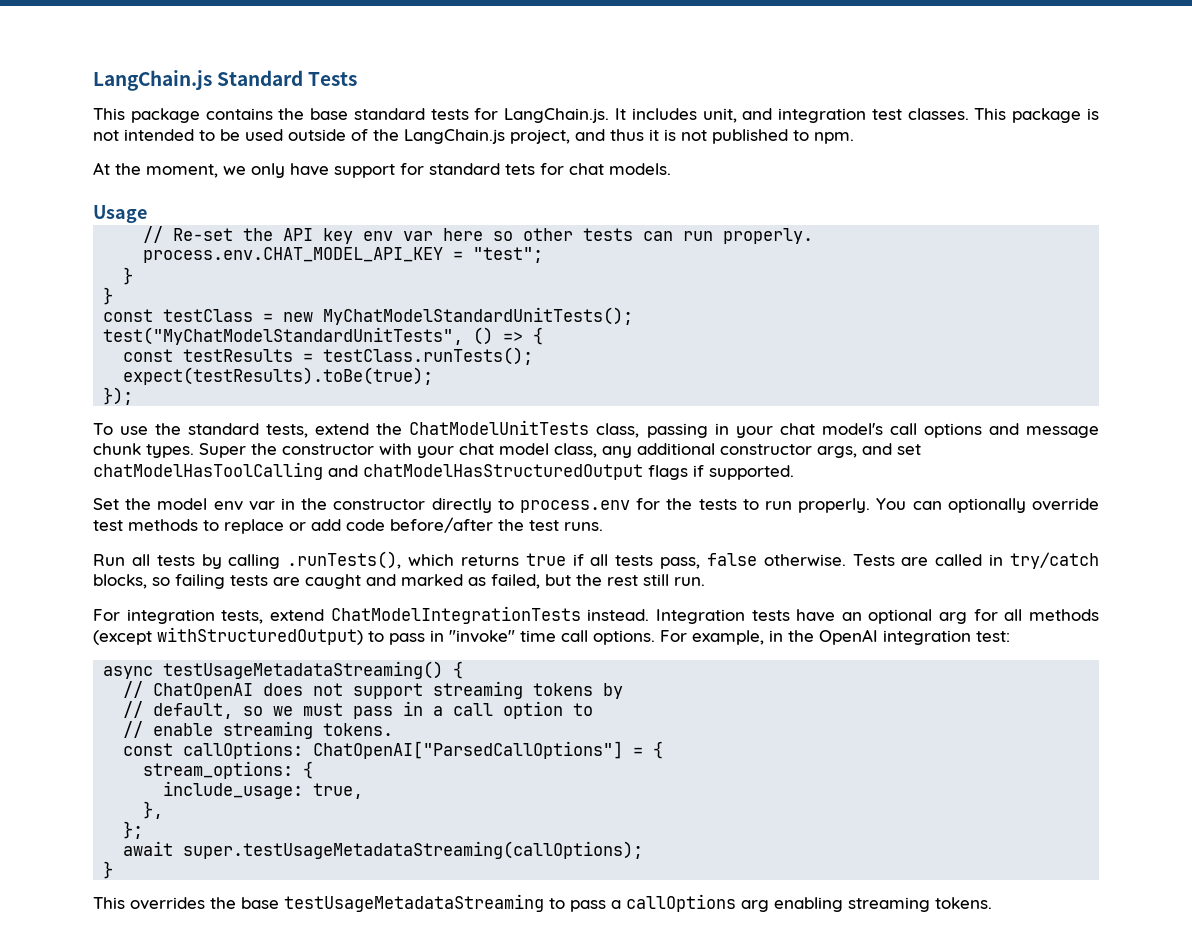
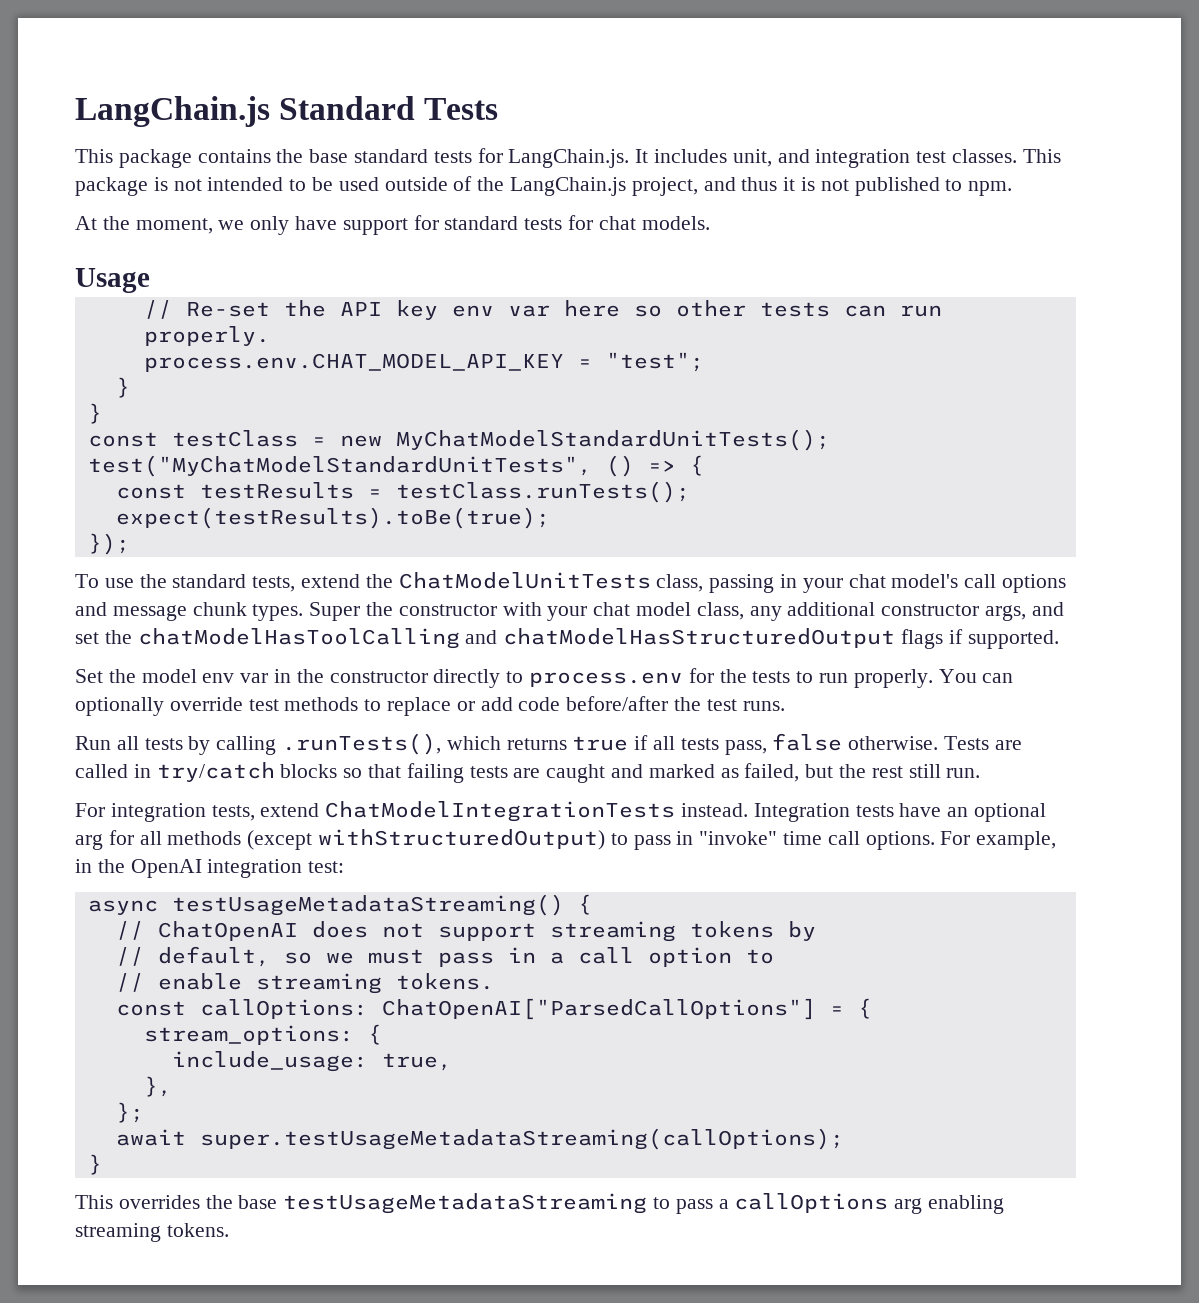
- At the moment, we only have support for standard tets for chat models.
+ At the moment, we only have support for standard tests for chat models.
- Super the constructor with your chat model class, any additional constructor args, and set chatModelHasToolCalling and chatModelHasStructuredOutput flags if supported.
+ Super the constructor with your chat model class, any additional constructor args, and set the chatModelHasToolCalling and chatModelHasStructuredOutput flags if supported.
- Tests are called in try/catch blocks, so failing tests are caught and marked as failed, but the rest still run.
+ Tests are called in try/catch blocks so that failing tests are caught and marked as failed, but the rest still run.

